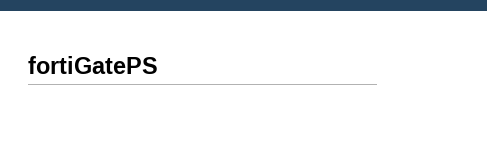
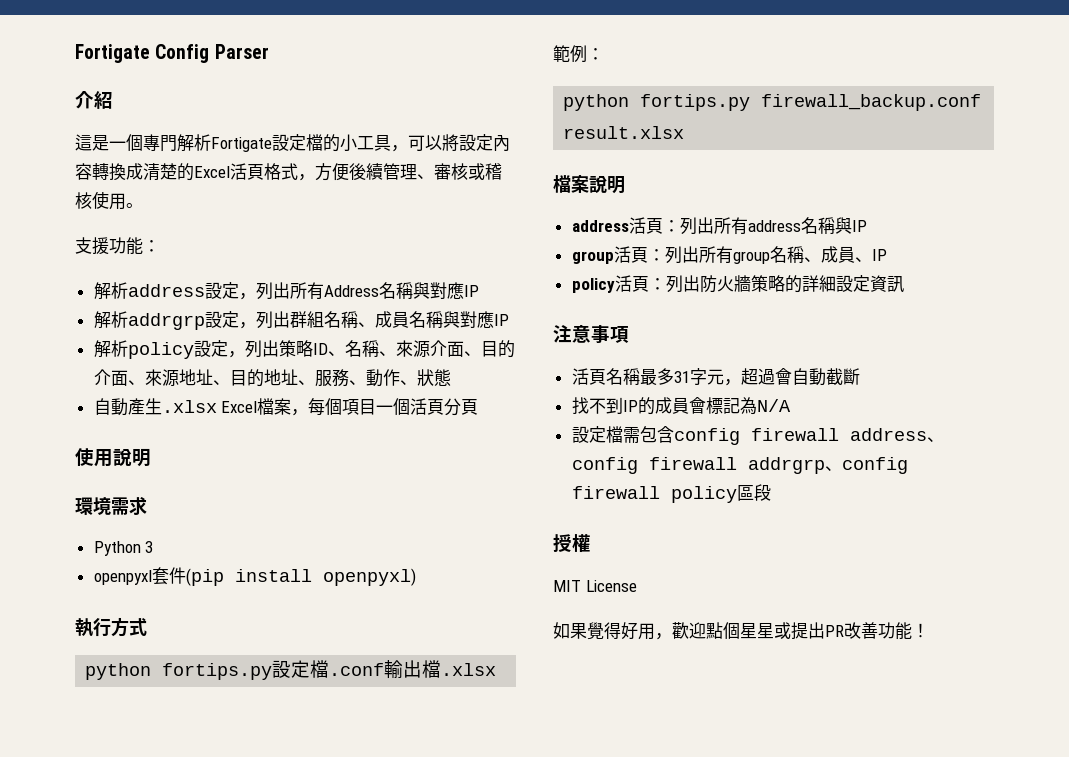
- fortiGatePS
+ Fortigate Config Parser
+ 介紹
+ 這是一個專門解析Fortigate設定檔的小工具，可以將設定內容轉換成清楚的Excel活頁格式，方便後續管理、審核或稽核使用。
+ 支援功能：
+ 解析address設定，列出所有Address名稱與對應IP
+ 解析addrgrp設定，列出群組名稱、成員名稱與對應IP
+ 解析policy設定，列出策略ID、名稱、來源介面、目的介面、來源地址、目的地址、服務、動作、狀態
+ 自動產生.xlsx Excel檔案，每個項目一個活頁分頁
+ 使用說明
+ 環境需求
+ Python 3
+ openpyxl套件(pip install openpyxl)
+ 執行方式
+ python fortips.py設定檔.conf輸出檔.xlsx
+ 範例：
+ python fortips.py firewall_backup.conf result.xlsx
+ 檔案說明
+ address活頁：列出所有address名稱與IP
+ group活頁：列出所有group名稱、成員、IP
+ policy活頁：列出防火牆策略的詳細設定資訊
+ 注意事項
+ 活頁名稱最多31字元，超過會自動截斷
+ 找不到IP的成員會標記為N/A
+ 設定檔需包含config firewall address、config firewall addrgrp、config firewall policy區段
+ 授權
+ MIT License
+ 如果覺得好用，歡迎點個星星或提出PR改善功能！

